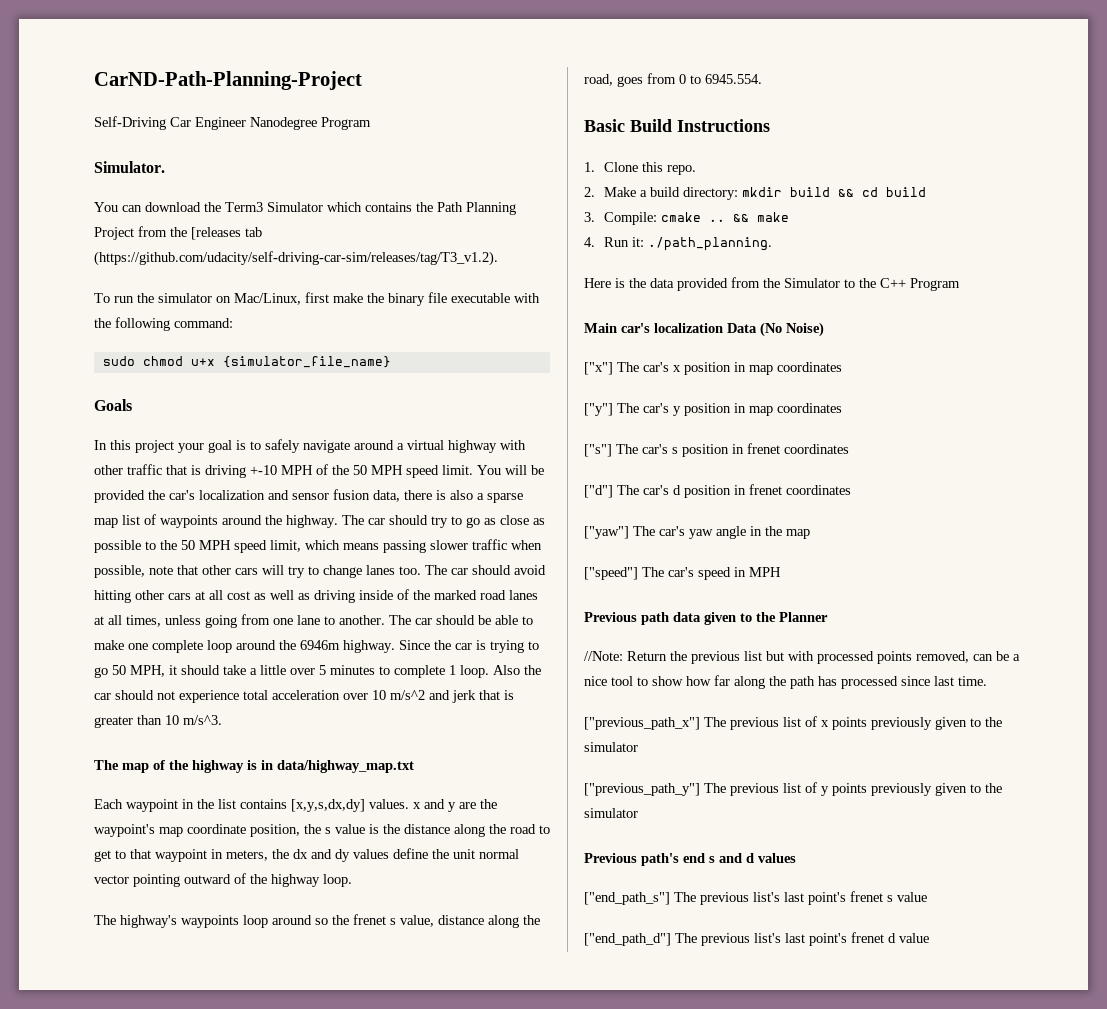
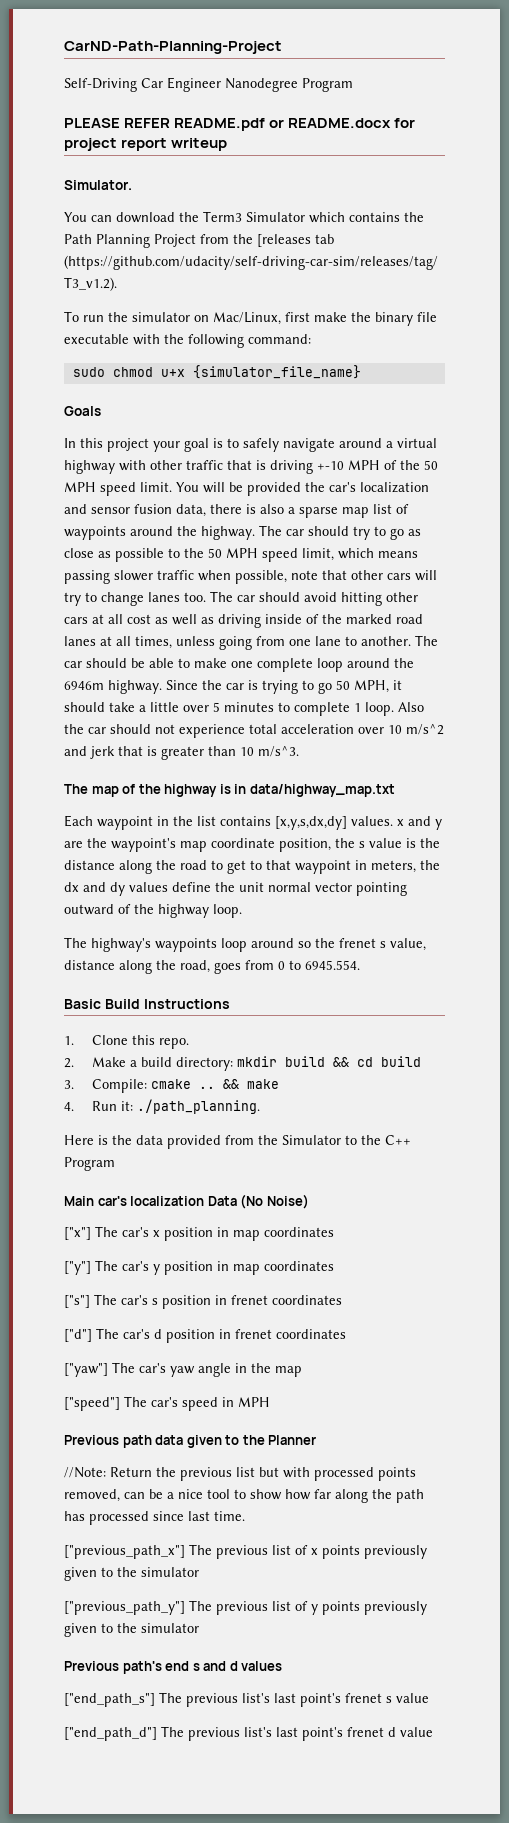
+ PLEASE REFER README.pdf or README.docx for project report writeup

